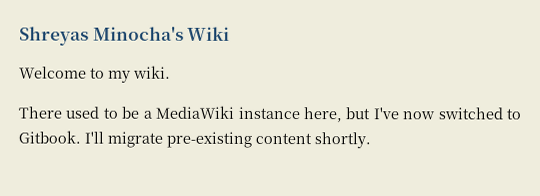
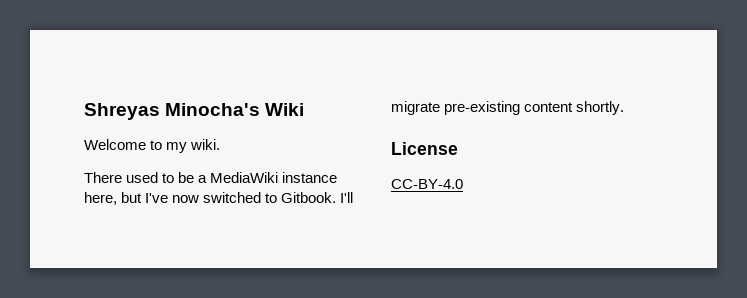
+ License
+ CC-BY-4.0

